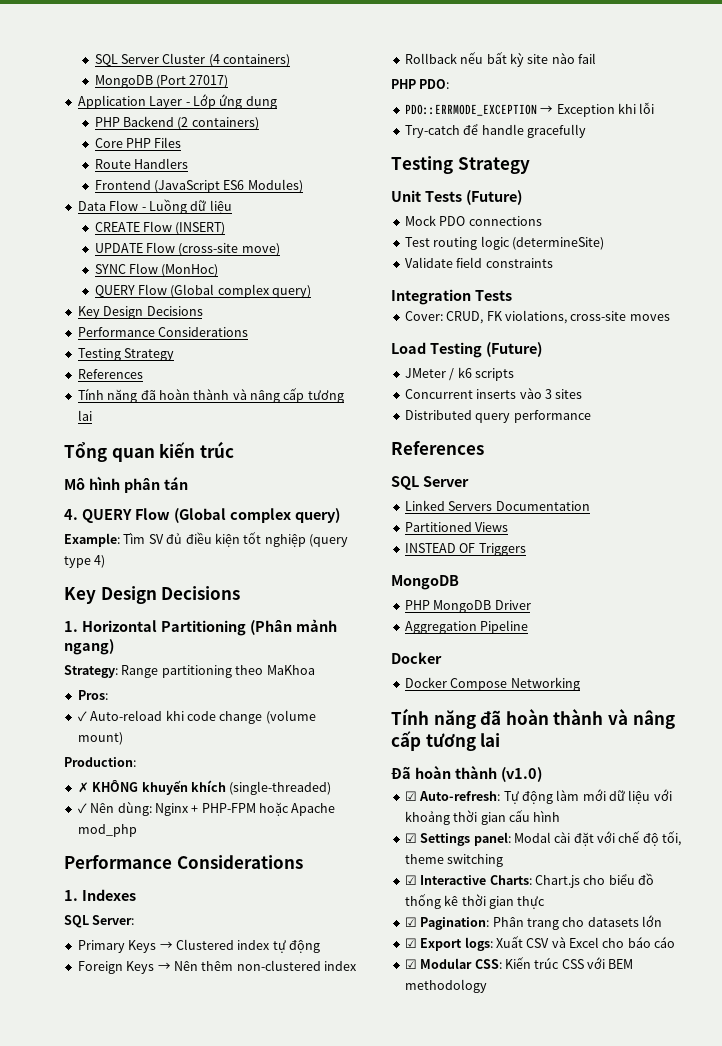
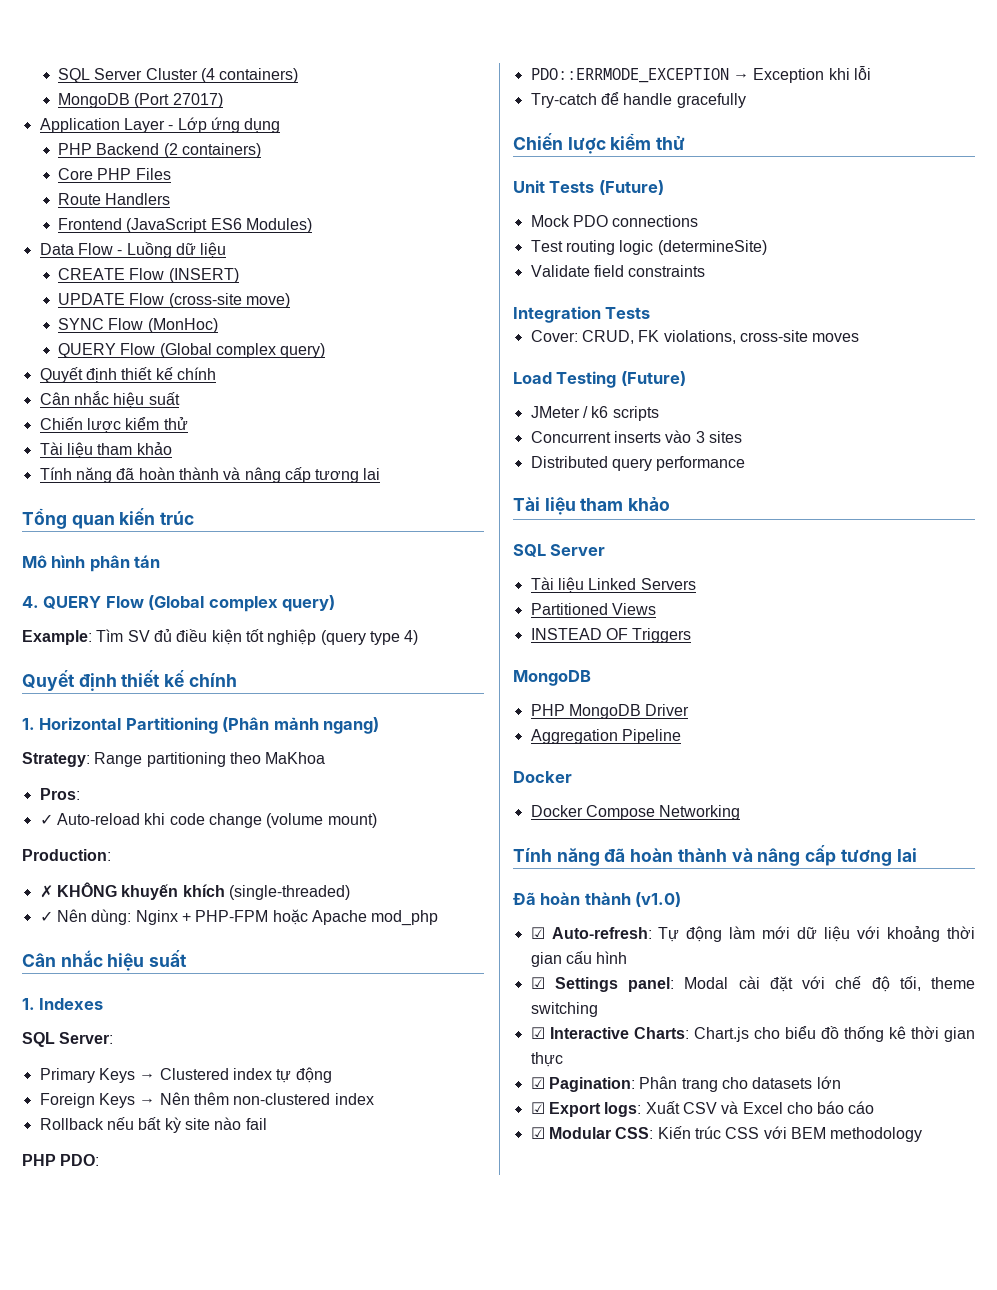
  SYNC Flow (MonHoc)
  QUERY Flow (Global complex query)
- Key Design Decisions
- Performance Considerations
- Testing Strategy
- References
+ Quyết định thiết kế chính
+ Cân nhắc hiệu suất
+ Chiến lược kiểm thử
+ Tài liệu tham khảo
  Example: Tìm SV đủ điều kiện tốt nghiệp (query type 4)
- Key Design Decisions
+ Quyết định thiết kế chính
  ✓ Nên dùng: Nginx + PHP-FPM hoặc Apache mod_php
- Performance Considerations
+ Cân nhắc hiệu suất
  Try-catch để handle gracefully
- Testing Strategy
+ Chiến lược kiểm thử
  Distributed query performance
- References
+ Tài liệu tham khảo
- Linked Servers Documentation
+ Tài liệu Linked Servers

